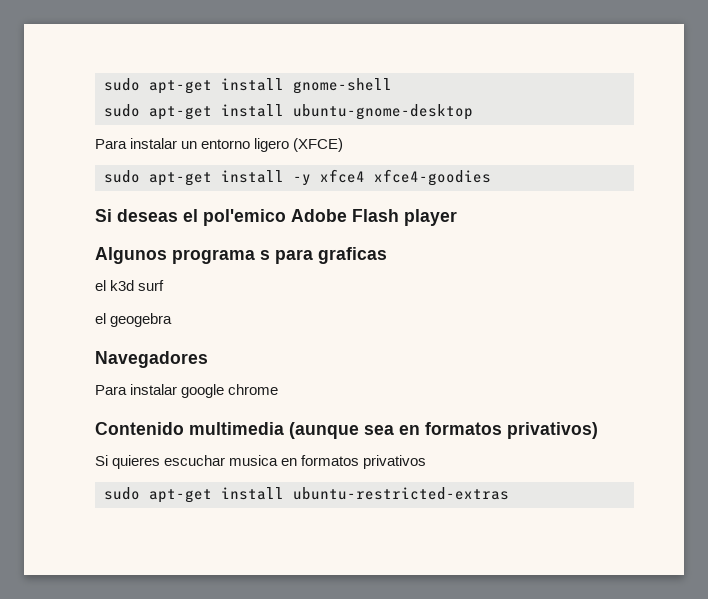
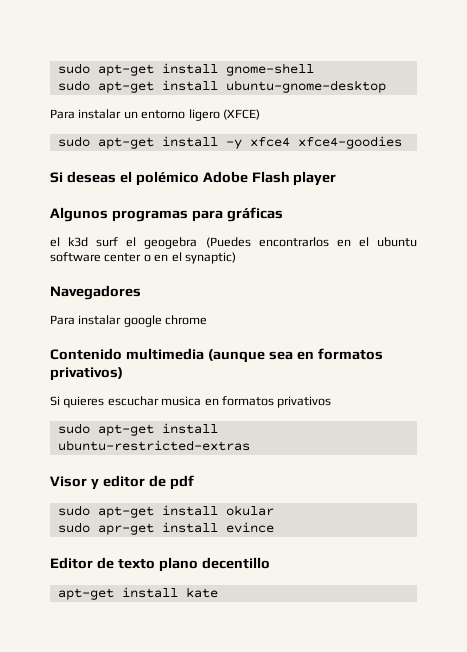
- Si deseas el pol'emico Adobe Flash player
+ Si deseas el polémico Adobe Flash player
- Algunos programa s para graficas
+ Algunos programas para gráficas
- el k3d surf
- el geogebra
+ el k3d surf el geogebra (Puedes encontrarlos en el ubuntu software center o en el synaptic)
+ Visor y editor de pdf
+ sudo apt-get install okular
+ sudo apr-get install evince
+ Editor de texto plano decentillo
+ apt-get install kate

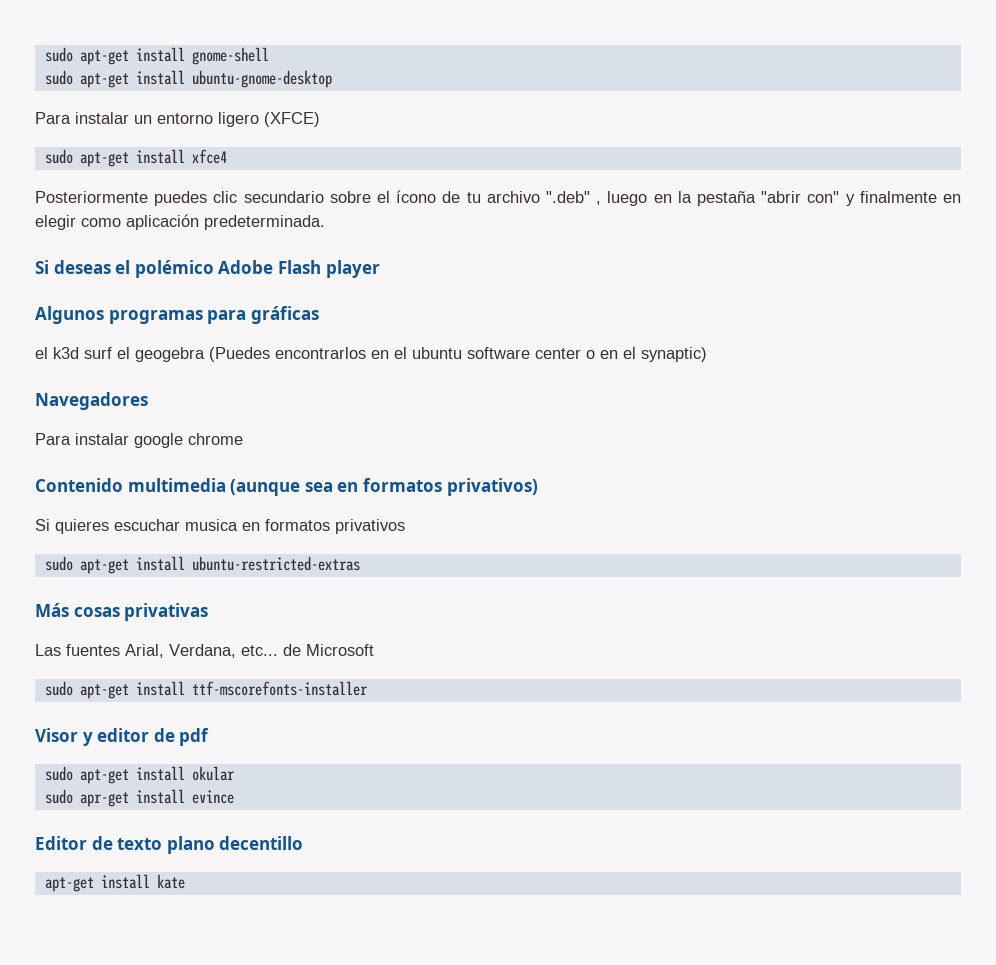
- sudo apt-get install -y xfce4 xfce4-goodies
+ sudo apt-get install xfce4
+ Posteriormente puedes clic secundario sobre el ícono de tu archivo ".deb" , luego en la pestaña "abrir con" y finalmente en elegir como aplicación predeterminada.
+ Más cosas privativas
+ Las fuentes Arial, Verdana, etc... de Microsoft
+ sudo apt-get install ttf-mscorefonts-installer

